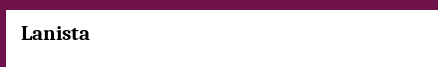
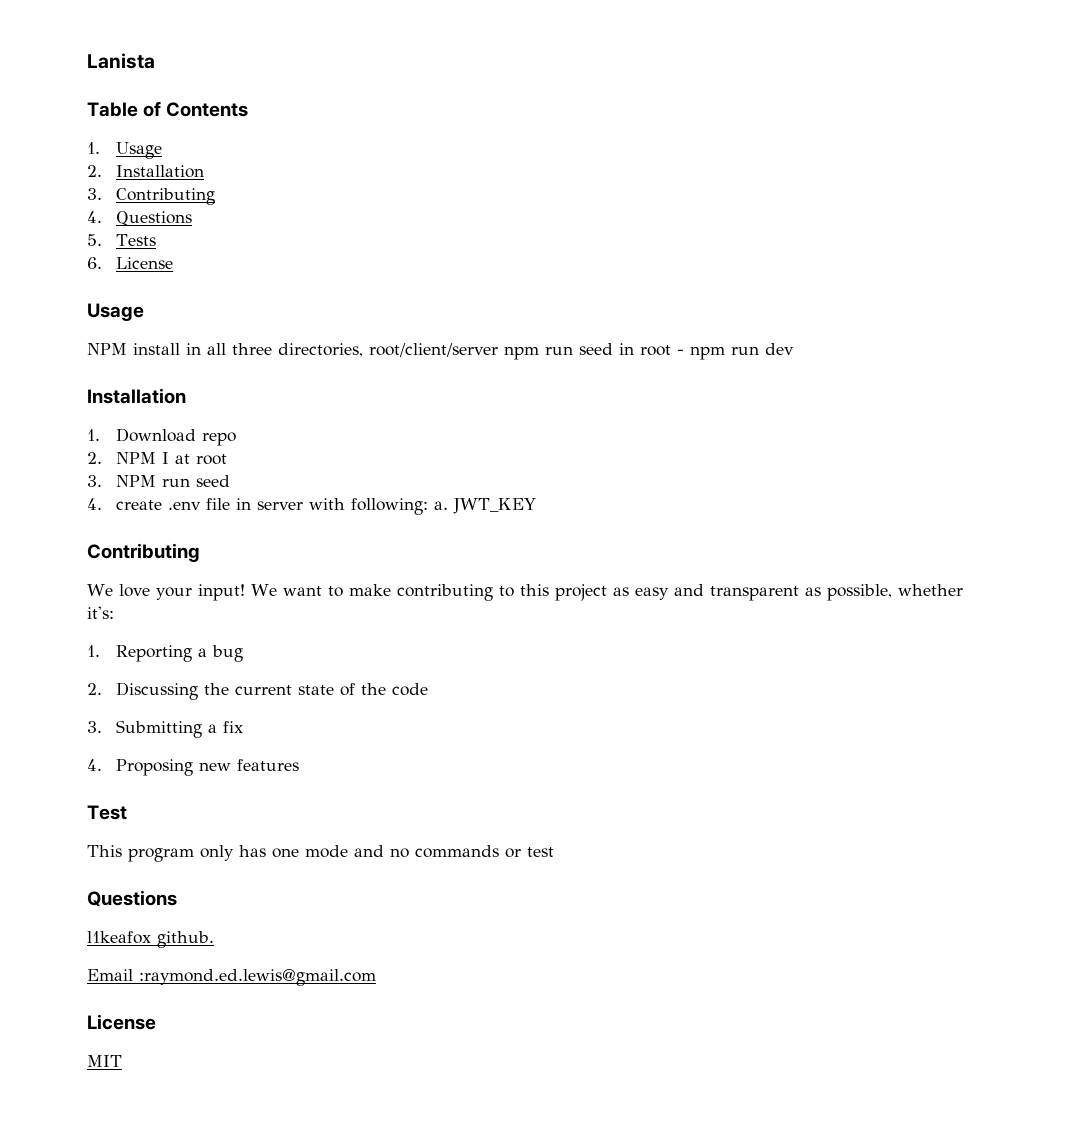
+ Table of Contents
+ 1. Usage
+ 2. Installation
+ 3. Contributing
+ 4. Questions
+ 5. Tests
+ 6. License
+ Usage
+ NPM install in all three directories, root/client/server npm run seed in root - npm run dev
+ Installation
+ 1. Download repo
+ 2. NPM I at root
+ 3. NPM run seed
+ 4. create .env file in server with following: a. JWT_KEY
+ Contributing
+ We love your input! We want to make contributing to this project as easy and transparent as possible, whether it's:
+ 1. Reporting a bug
+ 2. Discussing the current state of the code
+ 3. Submitting a fix
+ 4. Proposing new features
+ Test
+ This program only has one mode and no commands or test
+ Questions
+ l1keafox github.
+ Email :raymond.ed.lewis@gmail.com
+ License
+ MIT

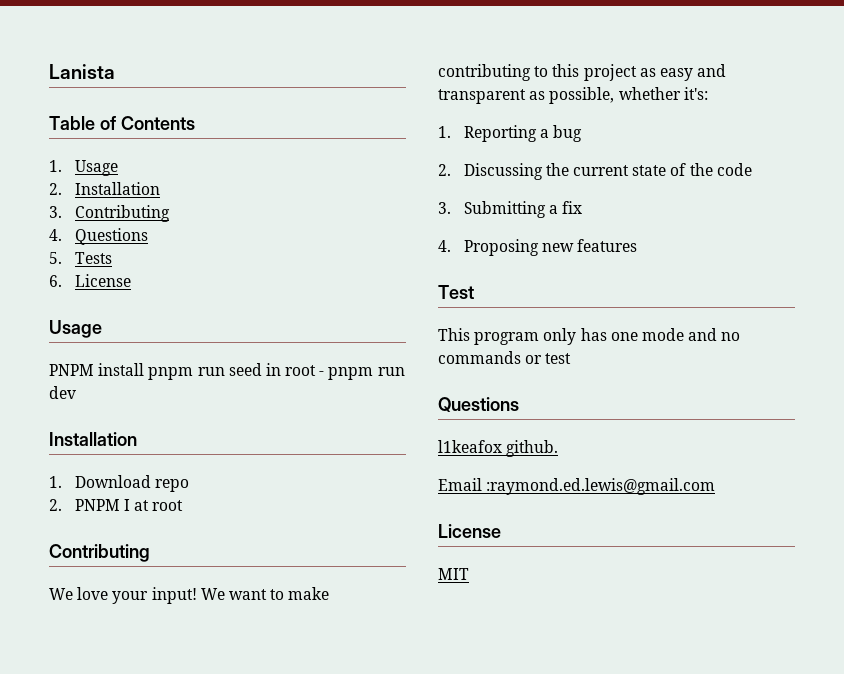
- NPM install in all three directories, root/client/server npm run seed in root - npm run dev
+ PNPM install pnpm run seed in root - pnpm run dev
- 2. NPM I at root
+ 2. PNPM I at root
- 3. NPM run seed
- 4. create .env file in server with following: a. JWT_KEY

